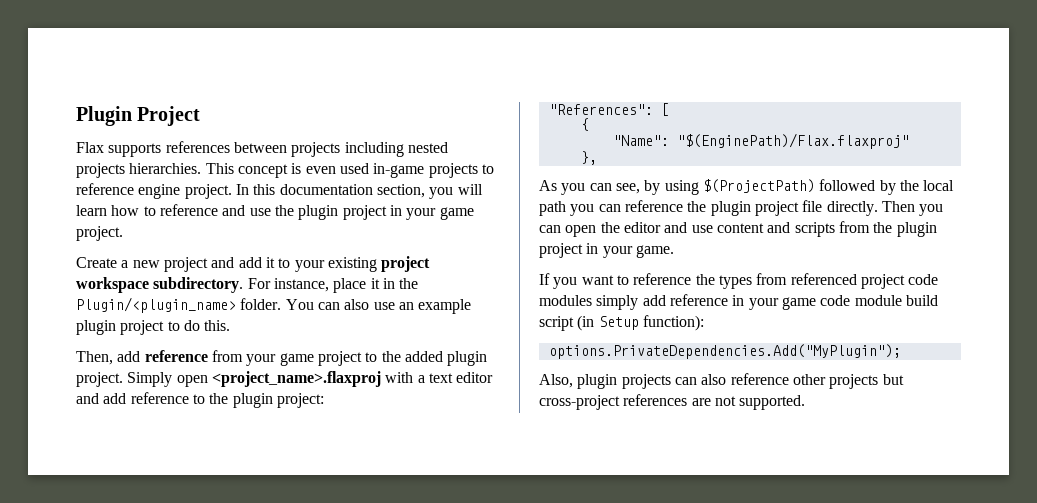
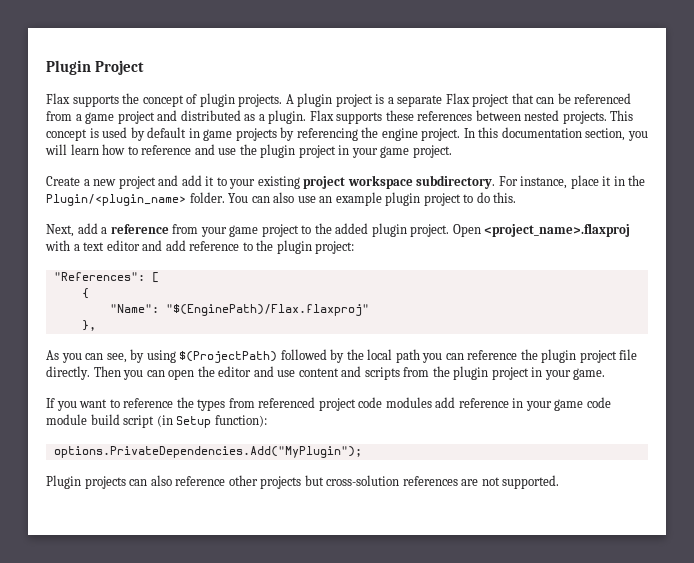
- Flax supports references between projects including nested projects hierarchies. This concept is even used in-game projects to reference engine project.
+ Flax supports the concept of plugin projects. A plugin project is a separate Flax project that can be referenced from a game project and distributed as a plugin. Flax supports these references between nested projects. This concept is used by default in game projects by referencing the engine project.
- Then, add reference from your game project to the added plugin project.
+ Next, add a reference from your game project to the added plugin project.
- Simply open <project_name>.flaxproj with a text editor and add reference to the plugin project:
+ Open <project_name>.flaxproj with a text editor and add reference to the plugin project:
- If you want to reference the types from referenced project code modules simply add reference in your game code module build script (in Setup function):
+ If you want to reference the types from referenced project code modules add reference in your game code module build script (in Setup function):
- Also, plugin projects can also reference other projects but cross-project references are not supported.
+ Plugin projects can also reference other projects but cross-solution references are not supported.

